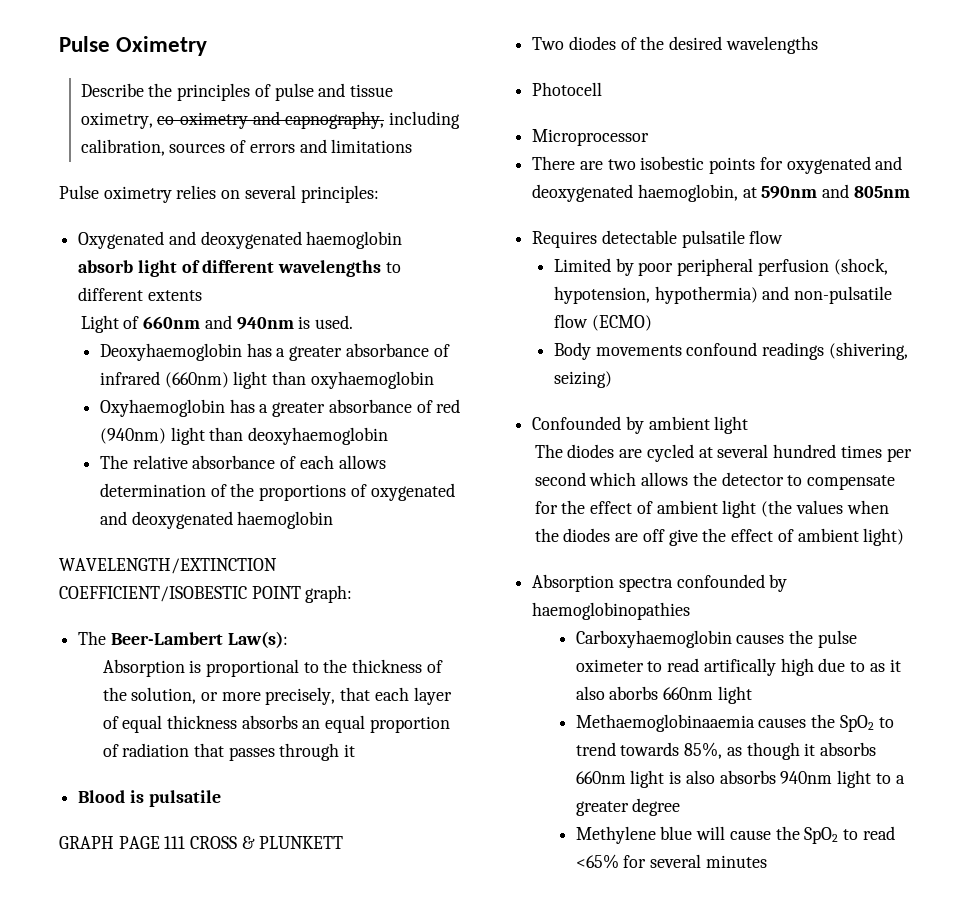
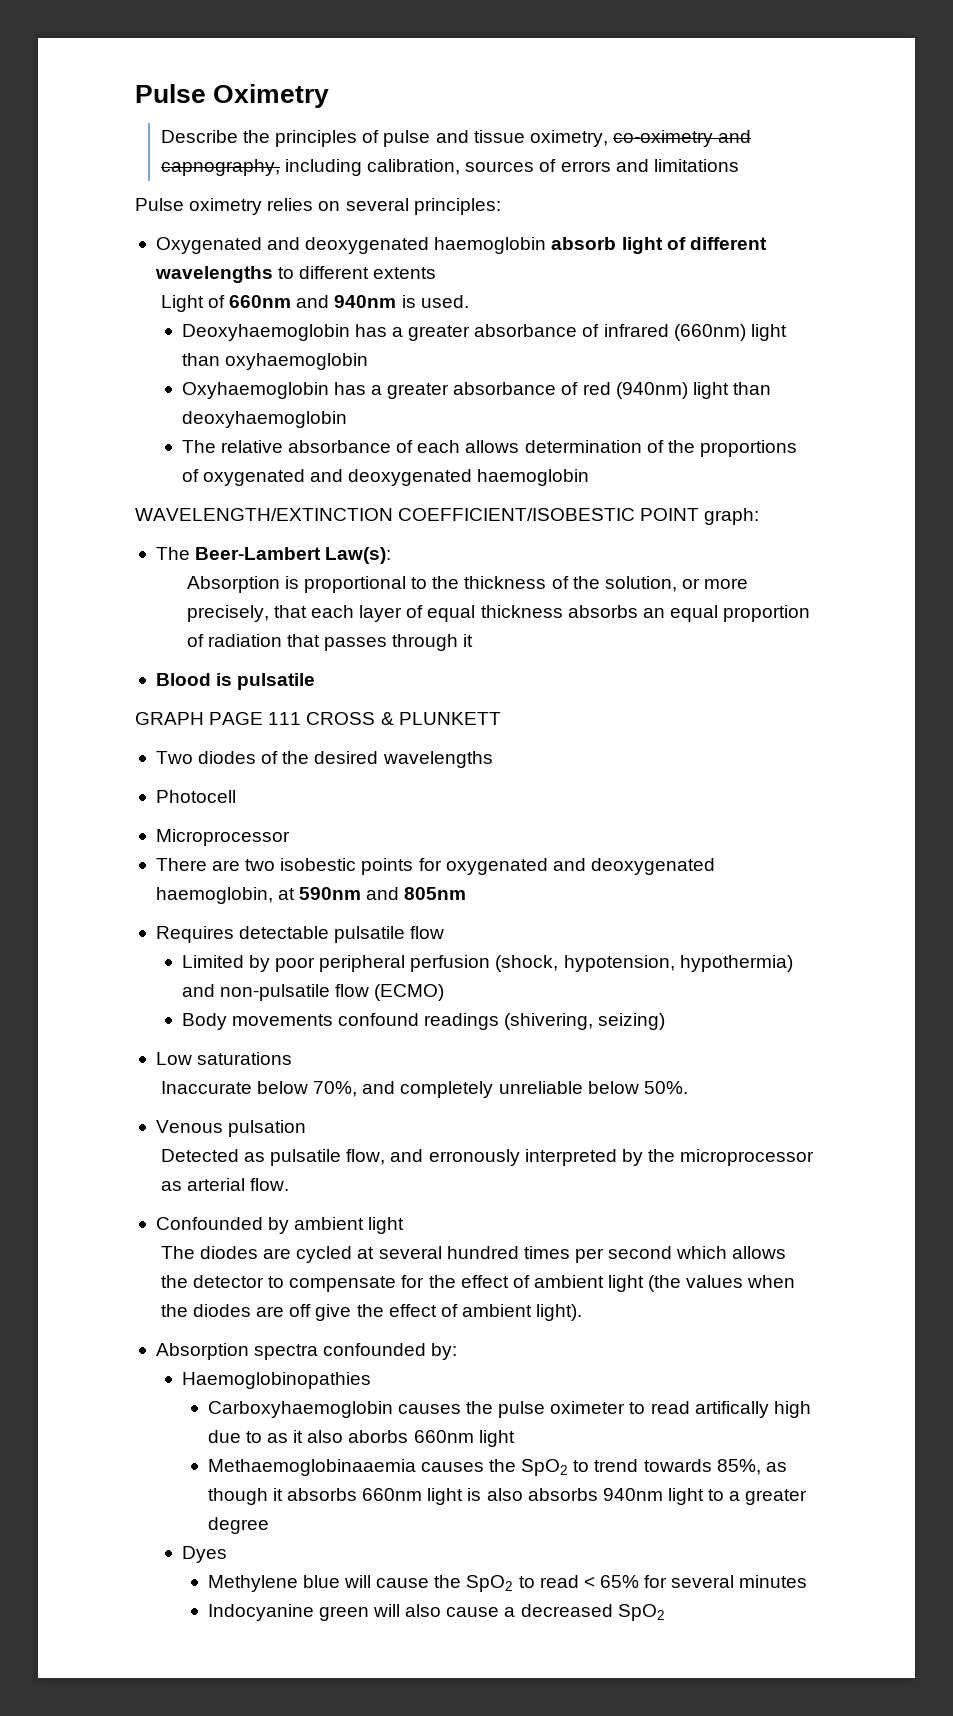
+ Low saturations
+ Inaccurate below 70%, and completely unreliable below 50%.
+ Venous pulsation
+ Detected as pulsatile flow, and erronously interpreted by the microprocessor as arterial flow.
- The diodes are cycled at several hundred times per second which allows the detector to compensate for the effect of ambient light (the values when the diodes are off give the effect of ambient light)
+ The diodes are cycled at several hundred times per second which allows the detector to compensate for the effect of ambient light (the values when the diodes are off give the effect of ambient light).
- Absorption spectra confounded by haemoglobinopathies
+ Absorption spectra confounded by:
+ Haemoglobinopathies
+ Dyes
- Methylene blue will cause the SpO2 to read <65% for several minutes
+ Methylene blue will cause the SpO2 to read < 65% for several minutes
+ Indocyanine green will also cause a decreased SpO2

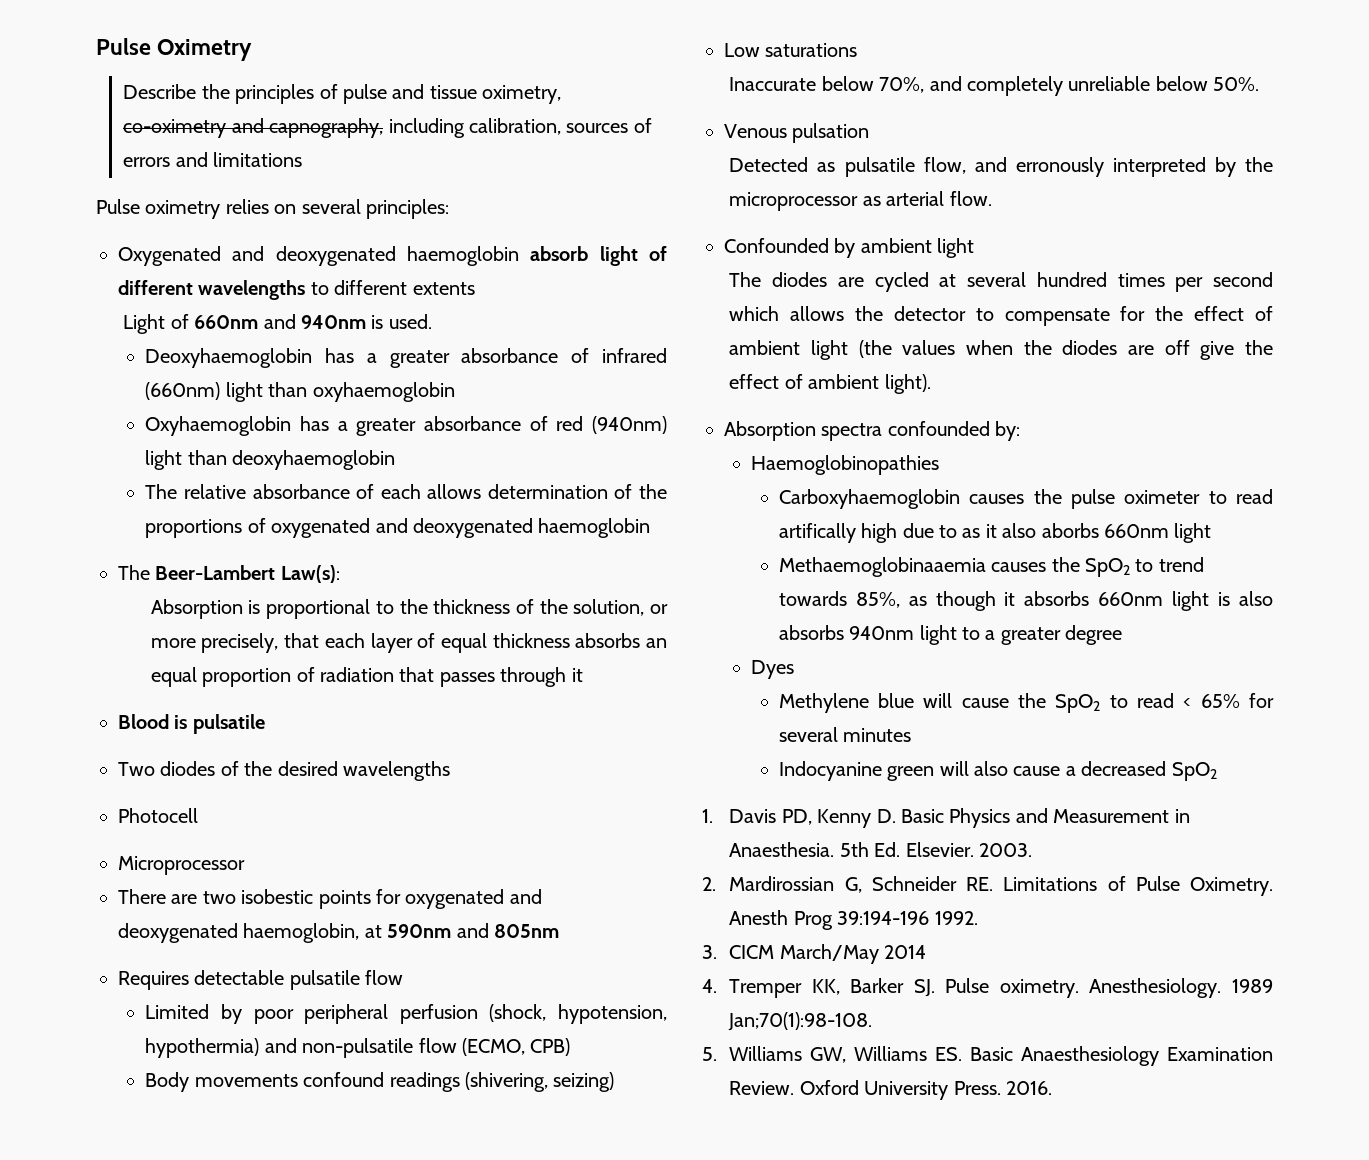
- WAVELENGTH/EXTINCTION COEFFICIENT/ISOBESTIC POINT graph:
- GRAPH PAGE 111 CROSS & PLUNKETT
- Limited by poor peripheral perfusion (shock, hypotension, hypothermia) and non-pulsatile flow (ECMO)
+ Limited by poor peripheral perfusion (shock, hypotension, hypothermia) and non-pulsatile flow (ECMO, CPB)
+ 1. Davis PD, Kenny D. Basic Physics and Measurement in Anaesthesia. 5th Ed. Elsevier. 2003.
+ 2. Mardirossian G, Schneider RE. Limitations of Pulse Oximetry. Anesth Prog 39:194-196 1992.
+ 3. CICM March/May 2014
+ 4. Tremper KK, Barker SJ. Pulse oximetry. Anesthesiology. 1989 Jan;70(1):98-108.
+ 5. Williams GW, Williams ES. Basic Anaesthesiology Examination Review. Oxford University Press. 2016.

